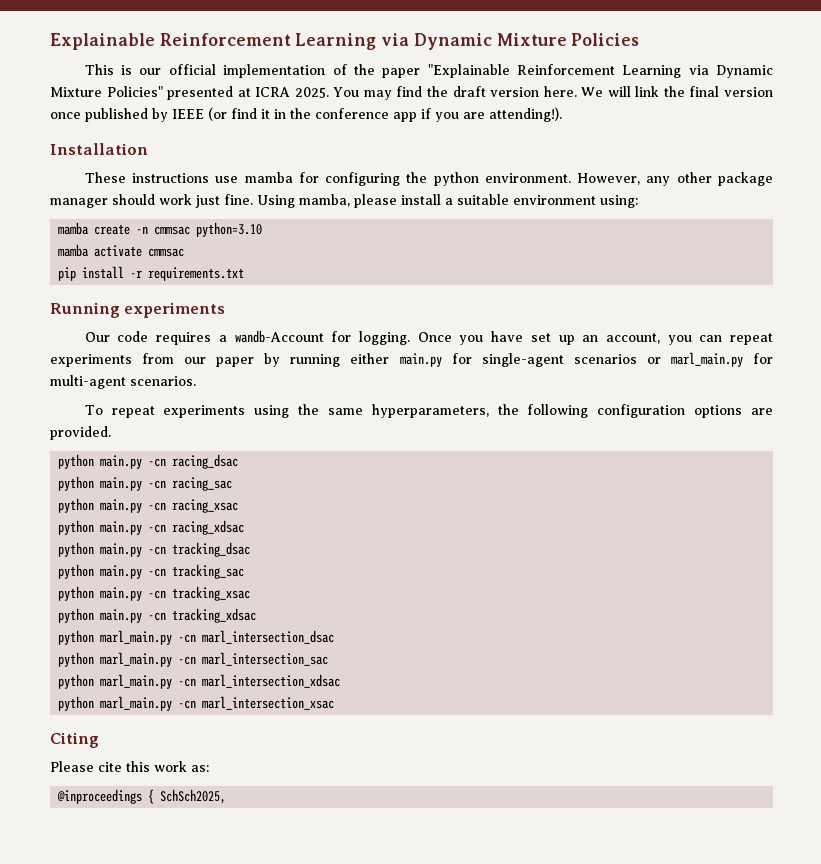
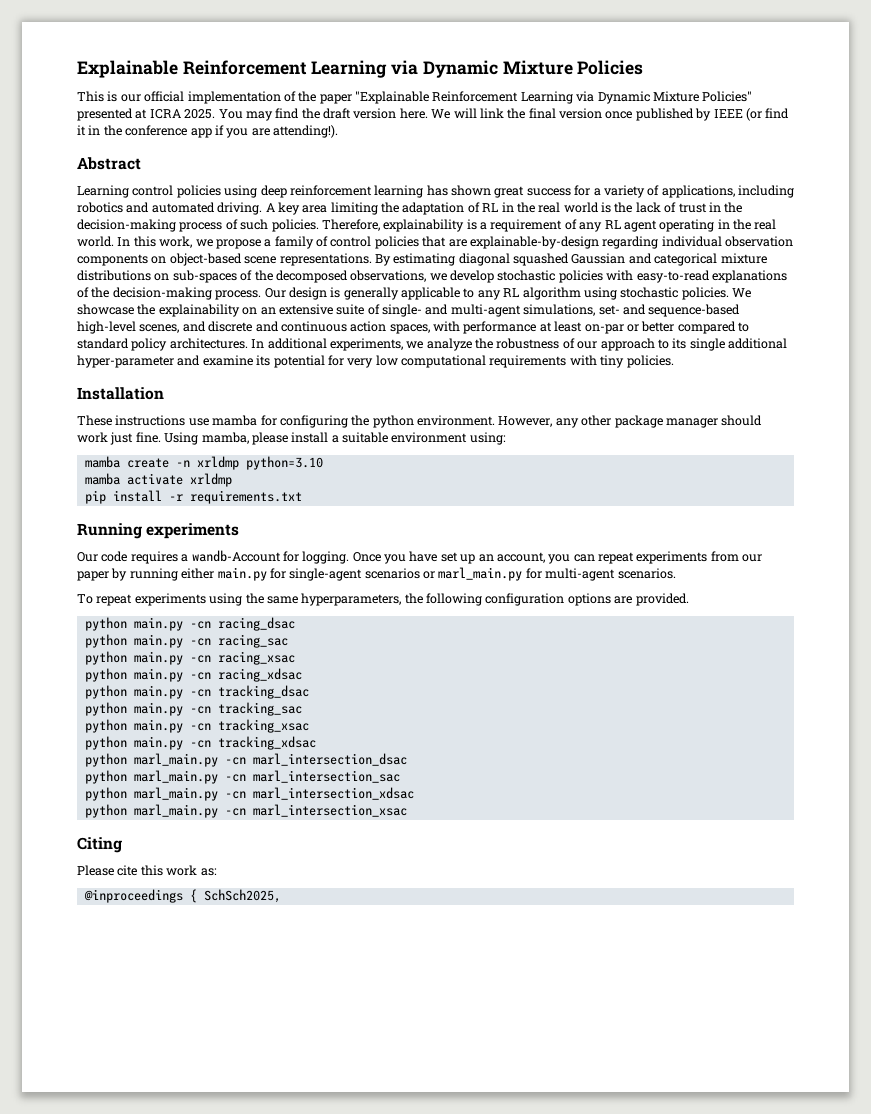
+ Abstract
+ Learning control policies using deep reinforcement learning has shown great success for a variety of applications, including robotics and automated driving. A key area limiting the adaptation of RL in the real world is the lack of trust in the decision-making process of such policies. Therefore, explainability is a requirement of any RL agent operating in the real world. In this work, we propose a family of control policies that are explainable-by-design regarding individual observation components on object-based scene representations. By estimating diagonal squashed Gaussian and categorical mixture distributions on sub-spaces of the decomposed observations, we develop stochastic policies with easy-to-read explanations of the decision-making process. Our design is generally applicable to any RL algorithm using stochastic policies. We showcase the explainability on an extensive suite of single- and multi-agent simulations, set- and sequence-based high-level scenes, and discrete and continuous action spaces, with performance at least on-par or better compared to standard policy architectures. In additional experiments, we analyze the robustness of our approach to its single additional hyper-parameter and examine its potential for very low computational requirements with tiny policies.
- mamba create -n cmmsac python=3.10
+ mamba create -n xrldmp python=3.10
- mamba activate cmmsac
+ mamba activate xrldmp

